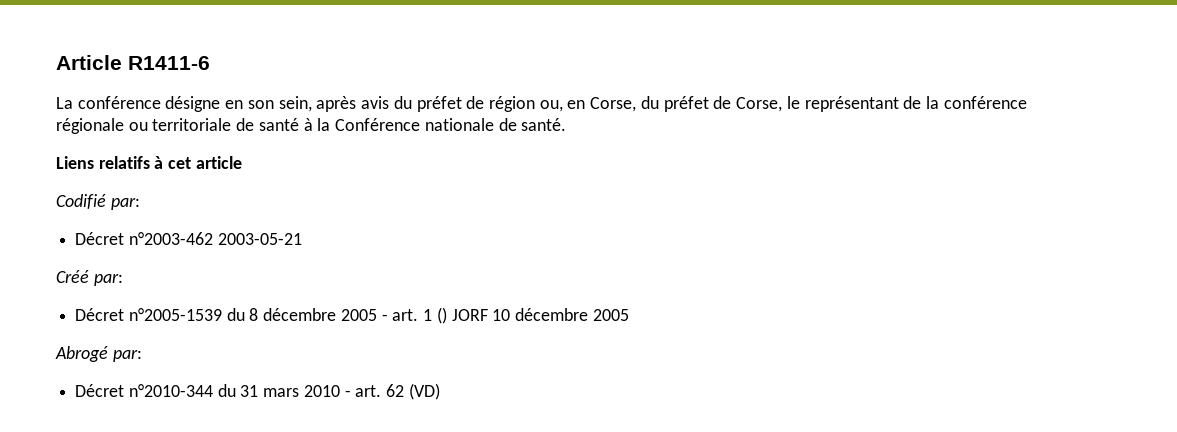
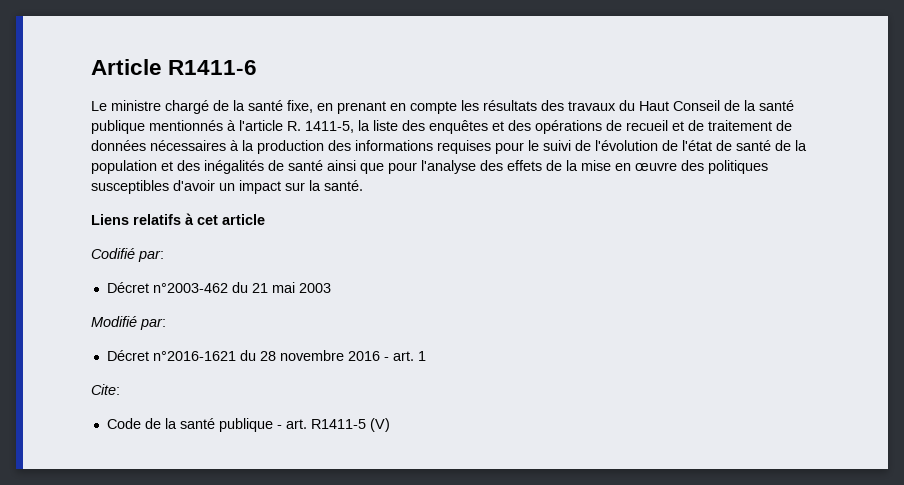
- La conférence désigne en son sein, après avis du préfet de région ou, en Corse, du préfet de Corse, le représentant de la conférence régionale ou territoriale de santé à la Conférence nationale de santé.
+ Le ministre chargé de la santé fixe, en prenant en compte les résultats des travaux du Haut Conseil de la santé publique mentionnés à l'article R. 1411-5, la liste des enquêtes et des opérations de recueil et de traitement de données nécessaires à la production des informations requises pour le suivi de l'évolution de l'état de santé de la population et des inégalités de santé ainsi que pour l'analyse des effets de la mise en œuvre des politiques susceptibles d'avoir un impact sur la santé.
- Décret n°2003-462 2003-05-21
- Créé par:
- Décret n°2005-1539 du 8 décembre 2005 - art. 1 () JORF 10 décembre 2005
- Abrogé par:
- Décret n°2010-344 du 31 mars 2010 - art. 62 (VD)
+ Décret n°2003-462 du 21 mai 2003
+ Modifié par:
+ Décret n°2016-1621 du 28 novembre 2016 - art. 1
+ Cite:
+ Code de la santé publique - art. R1411-5 (V)

